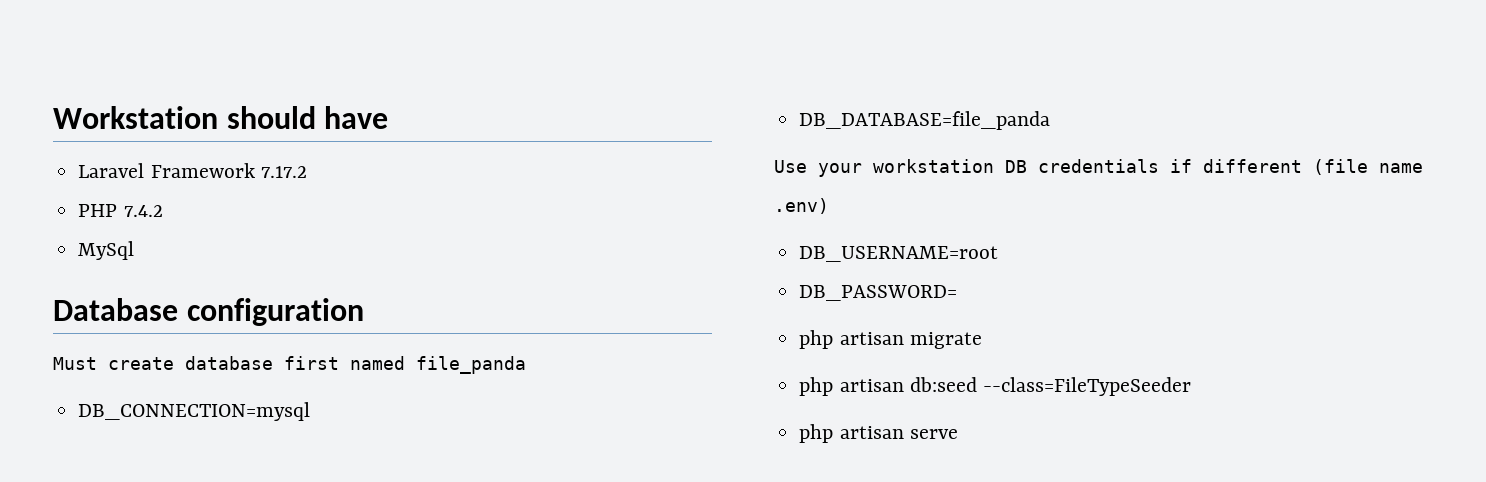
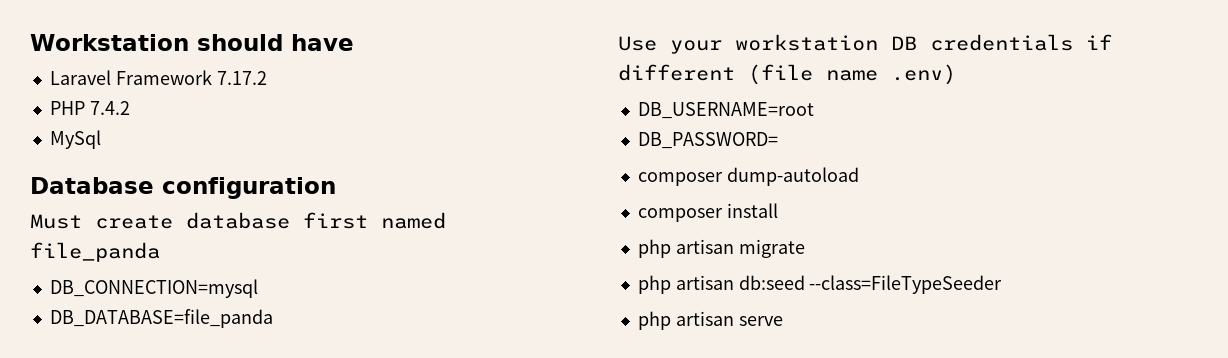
+ composer dump-autoload
+ composer install

